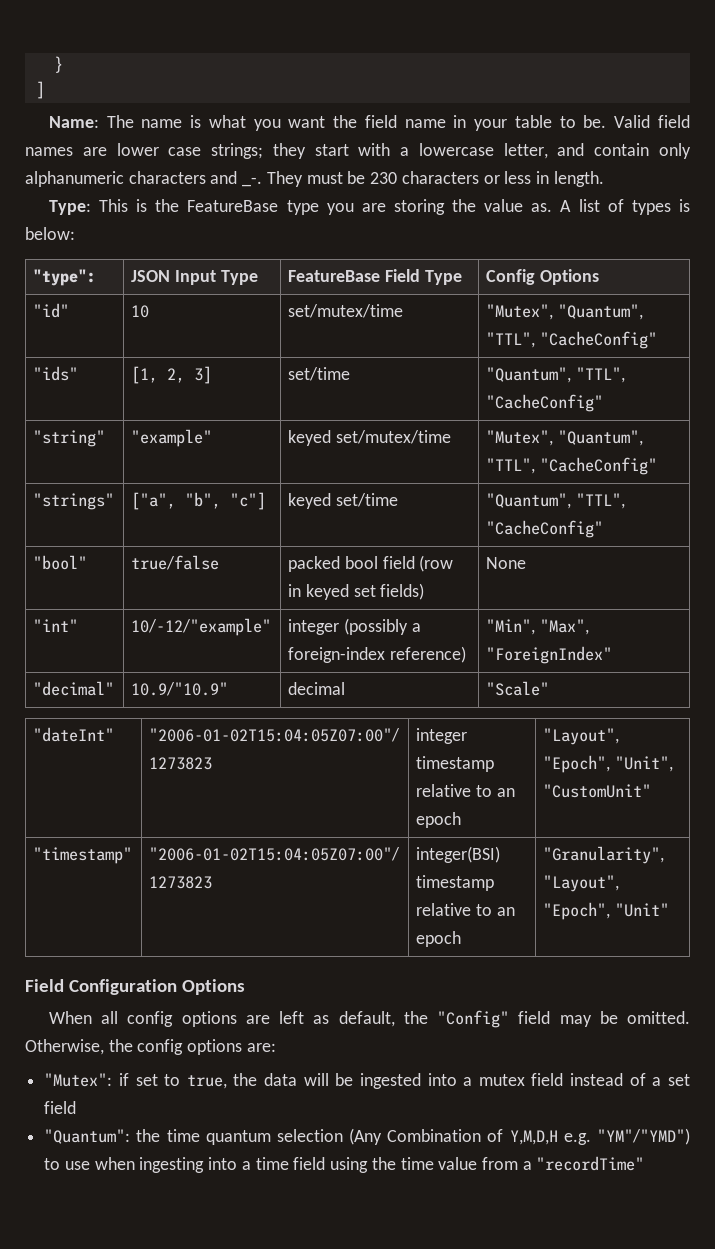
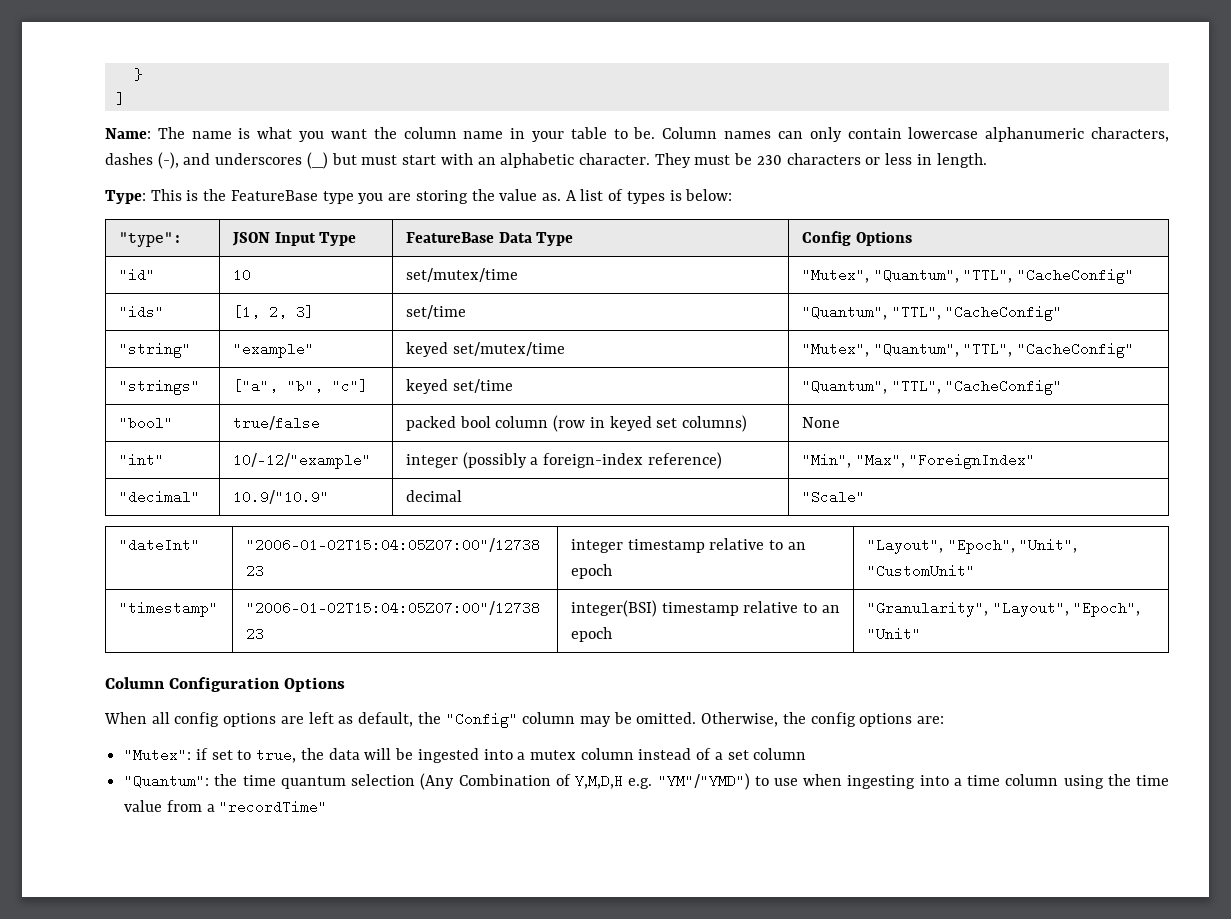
- Name: The name is what you want the field name in your table to be.
+ Name: The name is what you want the column name in your table to be.
- Valid field names are lower case strings; they start with a lowercase letter, and contain only alphanumeric characters and _-.
+ Column names can only contain lowercase alphanumeric characters, dashes (-), and underscores (_) but must start with an alphabetic character.
- "type": | JSON Input Type | FeatureBase Field Type | Config Options
+ "type": | JSON Input Type | FeatureBase Data Type | Config Options
- "bool" | true/false | packed bool field (row in keyed set fields) | None
+ "bool" | true/false | packed bool column (row in keyed set columns) | None
- Field Configuration Options
+ Column Configuration Options
- When all config options are left as default, the "Config" field may be omitted.
+ When all config options are left as default, the "Config" column may be omitted.
- "Mutex": if set to true, the data will be ingested into a mutex field instead of a set field
+ "Mutex": if set to true, the data will be ingested into a mutex column instead of a set column
- "Quantum": the time quantum selection (Any Combination of Y,M,D,H e.g. "YM"/"YMD") to use when ingesting into a time field using the time value from a "recordTime"
+ "Quantum": the time quantum selection (Any Combination of Y,M,D,H e.g. "YM"/"YMD") to use when ingesting into a time column using the time value from a "recordTime"

